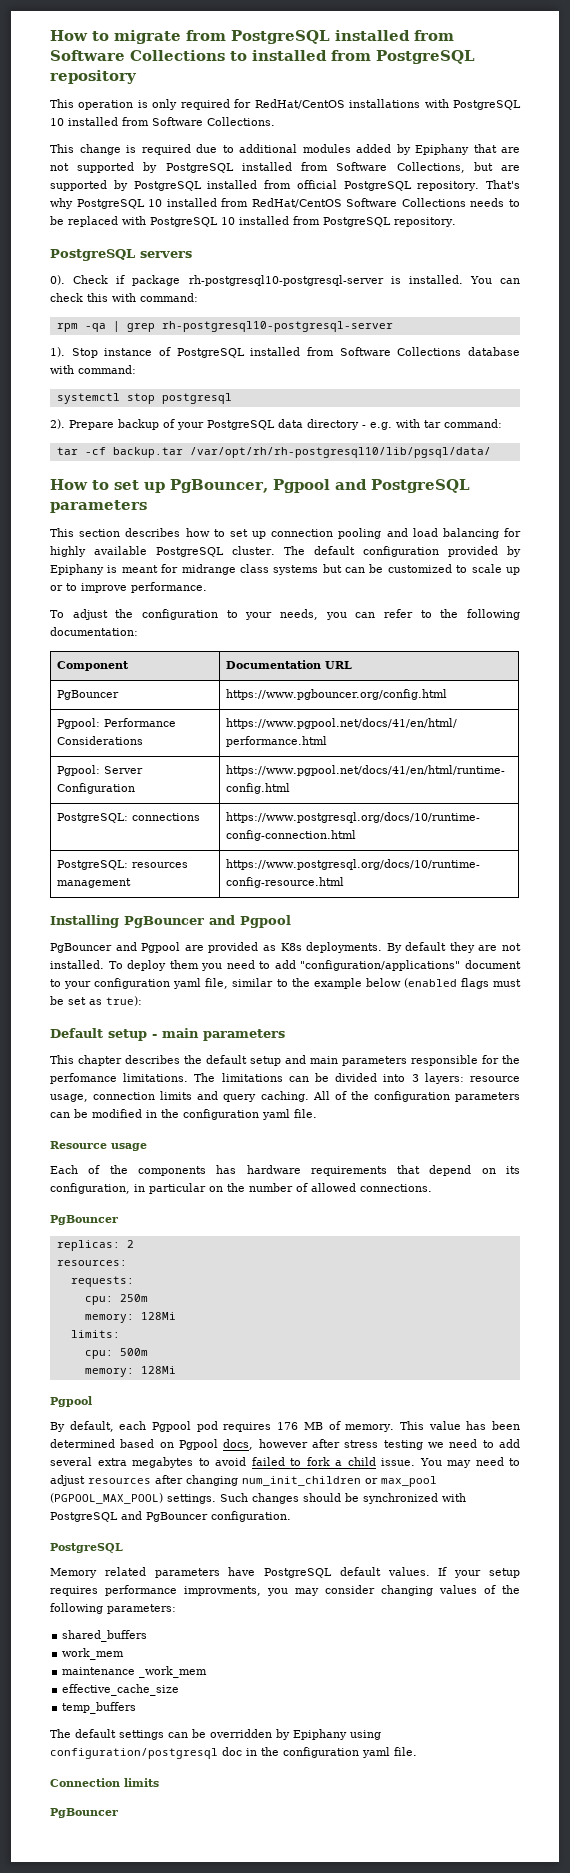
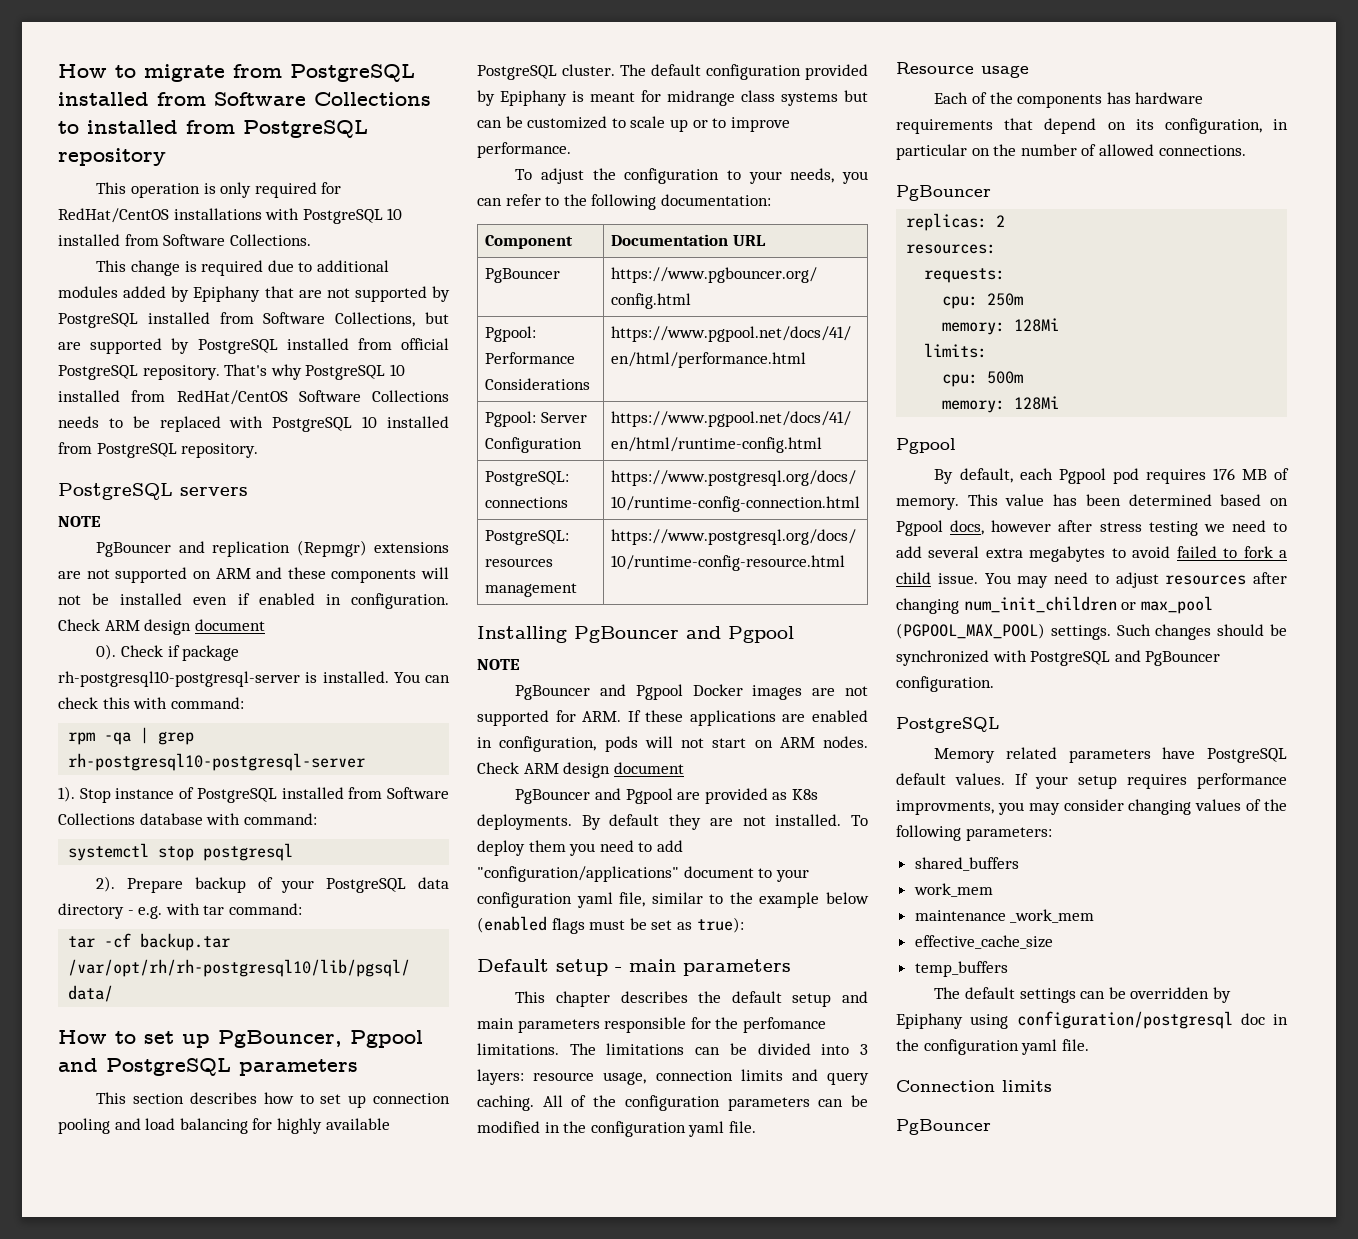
  PostgreSQL servers
+ NOTE
+ PgBouncer and replication (Repmgr) extensions are not supported on ARM and these components will not be installed even if enabled in configuration. Check ARM design document
  Installing PgBouncer and Pgpool
+ NOTE
+ PgBouncer and Pgpool Docker images are not supported for ARM. If these applications are enabled in configuration, pods will not start on ARM nodes. Check ARM design document

